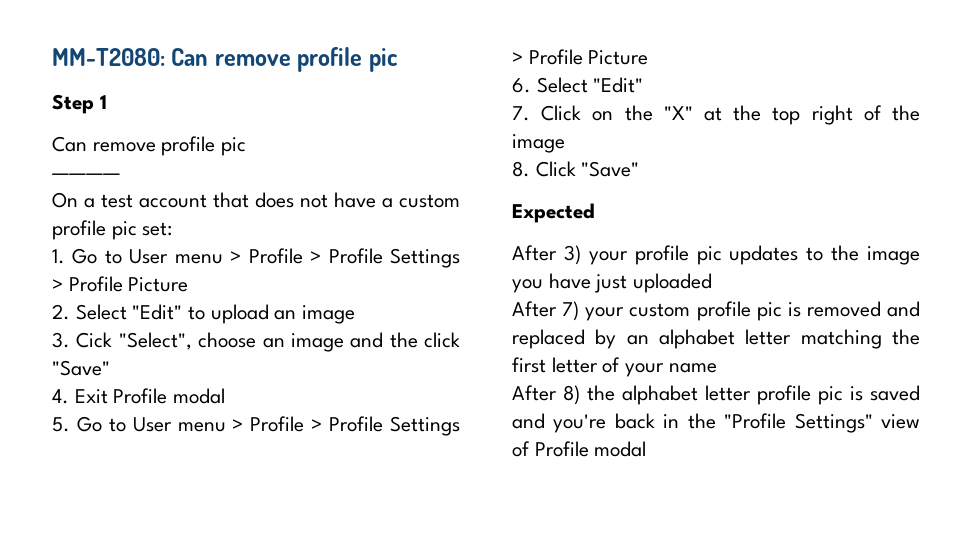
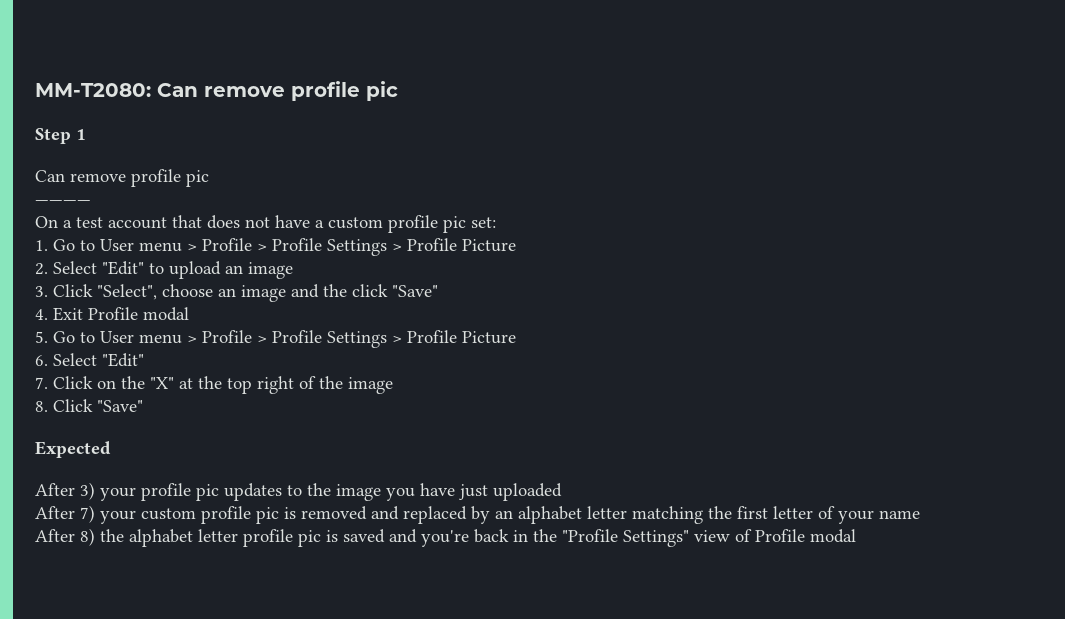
- 3. Cick "Select", choose an image and the click "Save"
+ 3. Click "Select", choose an image and the click "Save"

